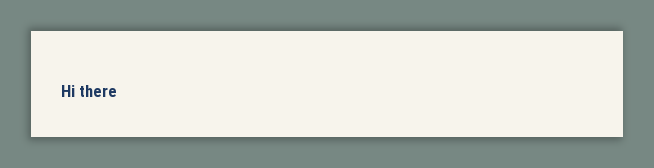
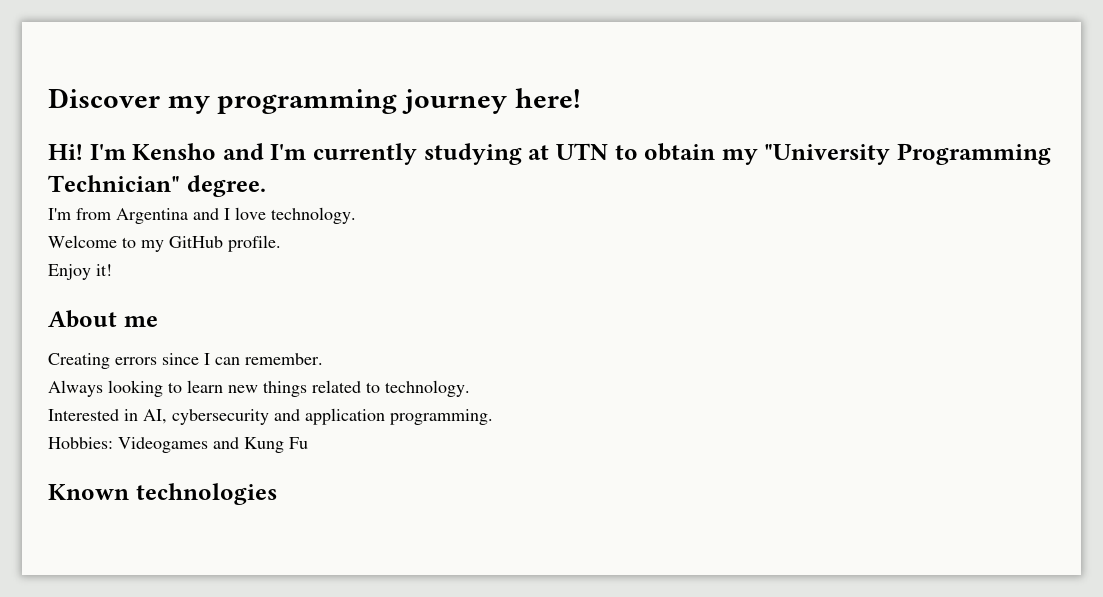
- Hi there
+ Discover my programming journey here!
+ Hi! I'm Kensho and I'm currently studying at UTN to obtain my "University Programming Technician" degree.
+ I'm from Argentina and I love technology.
+ Welcome to my GitHub profile.
+ Enjoy it!
+ About me
+ Creating errors since I can remember.
+ Always looking to learn new things related to technology.
+ Interested in AI, cybersecurity and application programming.
+ Hobbies: Videogames and Kung Fu
+ Known technologies

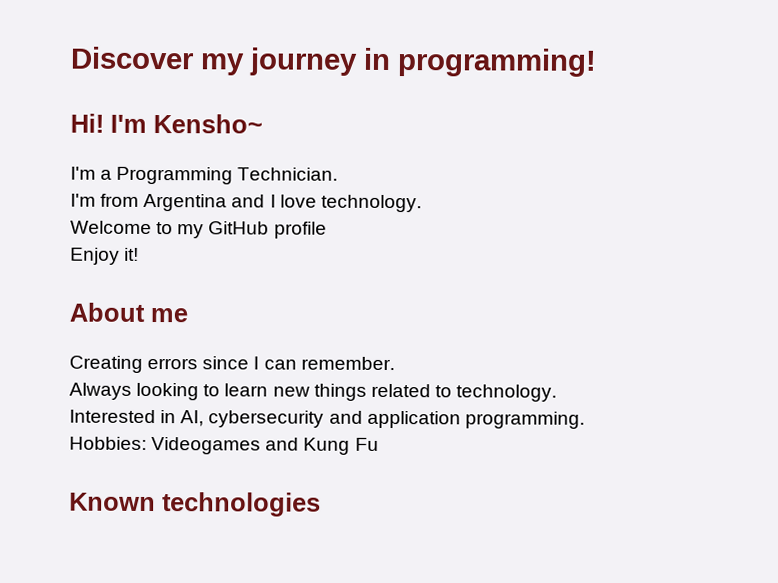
- Discover my programming journey here!
+ Discover my journey in programming!
- I'm Kensho and I'm currently studying at UTN to obtain my "University Programming Technician" degree.
+ I'm Kensho~
+ I'm a Programming Technician.
- Welcome to my GitHub profile.
+ Welcome to my GitHub profile

